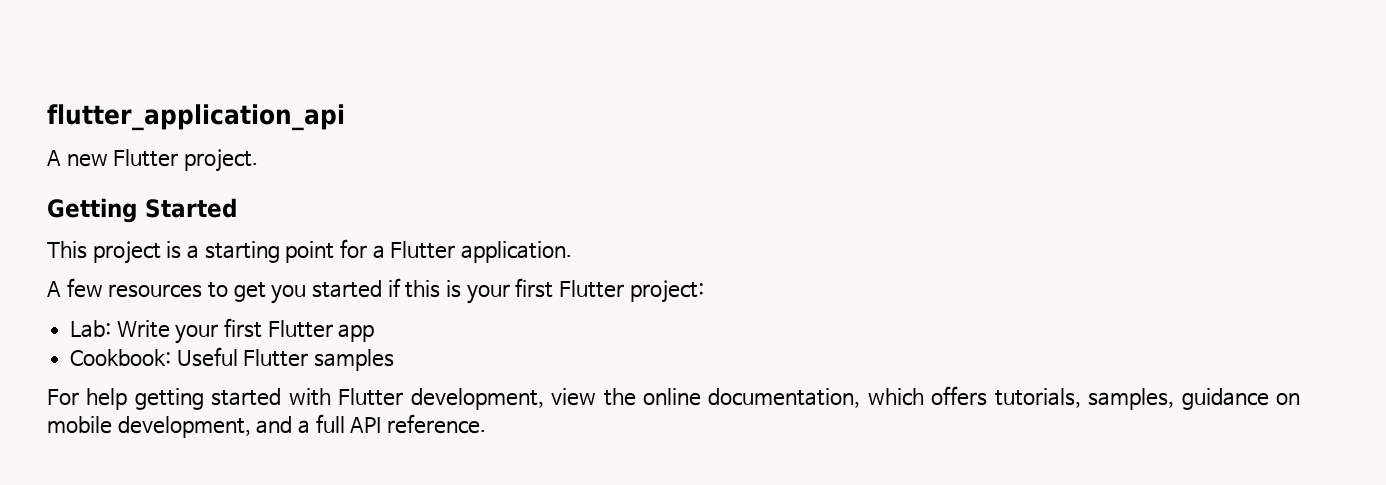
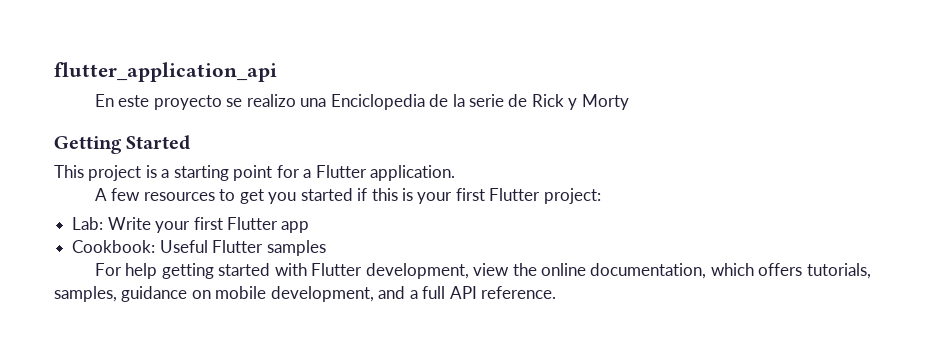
- A new Flutter project.
+ En este proyecto se realizo una Enciclopedia de la serie de Rick y Morty

